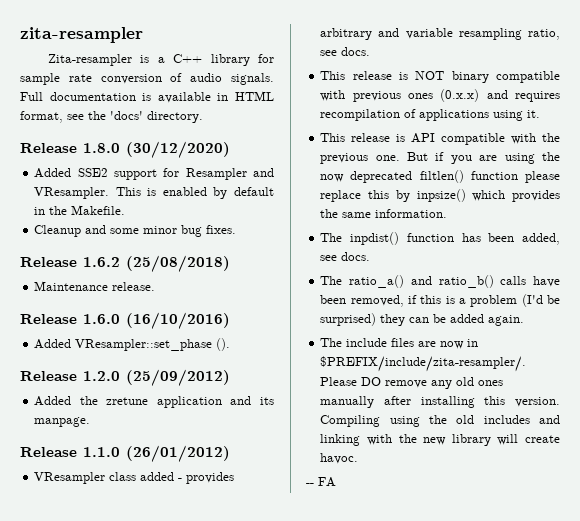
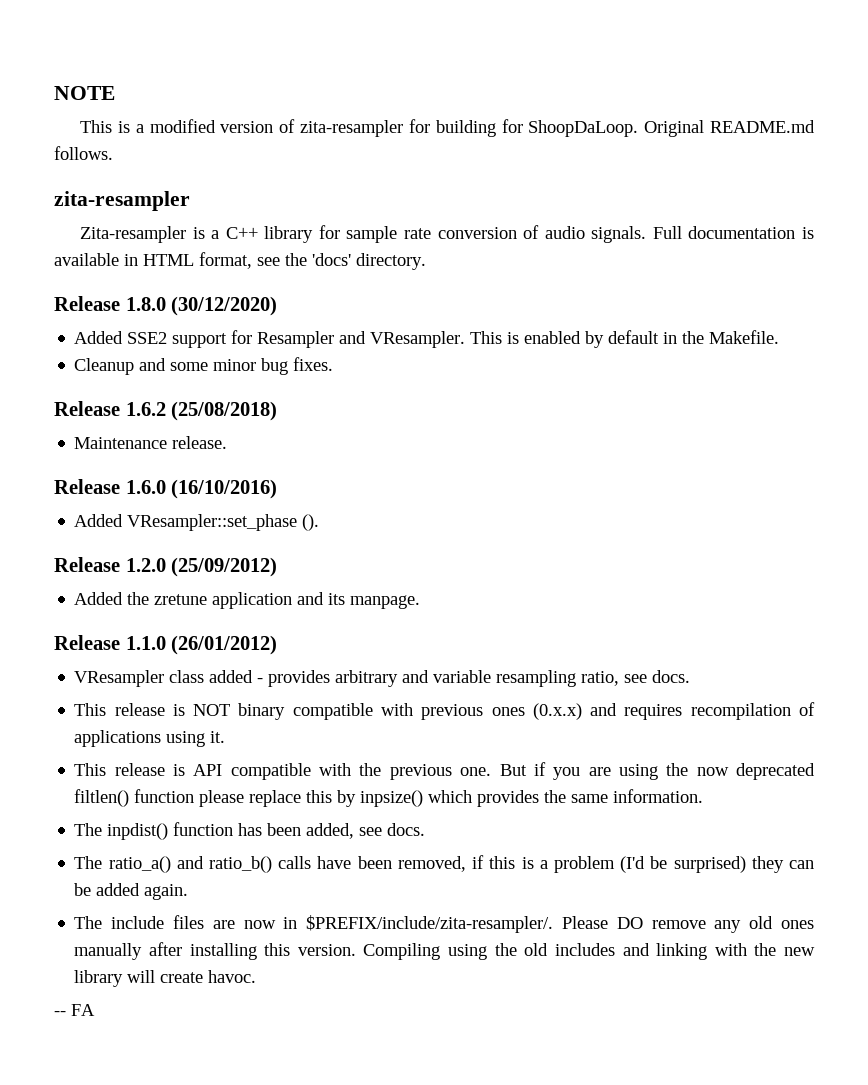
+ NOTE
+ This is a modified version of zita-resampler for building for ShoopDaLoop. Original README.md follows.

